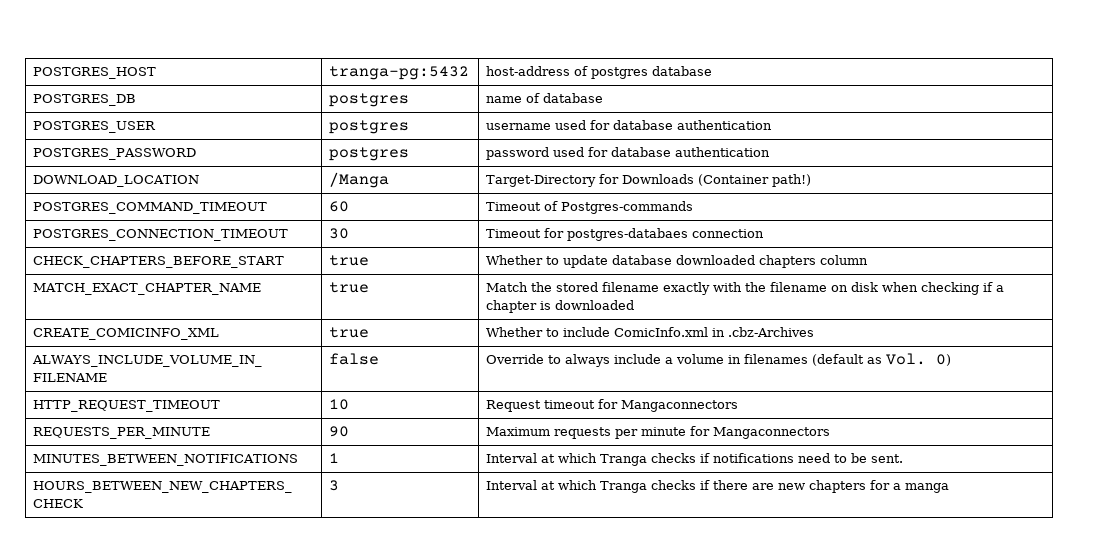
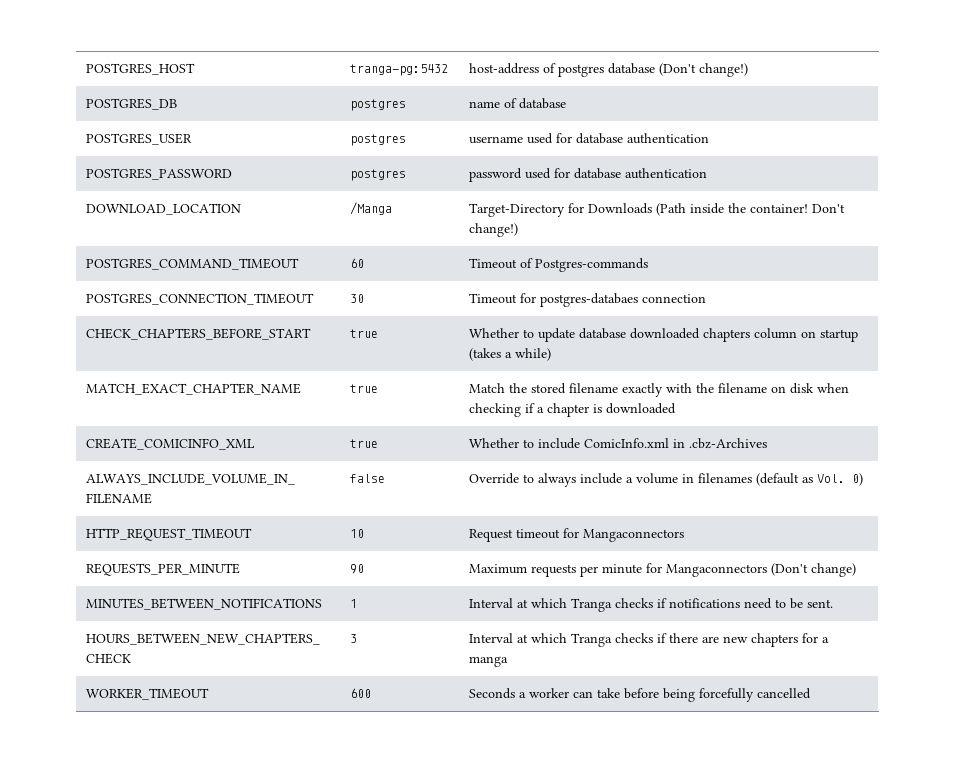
- POSTGRES_HOST | tranga-pg:5432 | host-address of postgres database
+ POSTGRES_HOST | tranga-pg:5432 | host-address of postgres database (Don't change!)
- DOWNLOAD_LOCATION | /Manga | Target-Directory for Downloads (Container path!)
+ DOWNLOAD_LOCATION | /Manga | Target-Directory for Downloads (Path inside the container! Don't change!)
- CHECK_CHAPTERS_BEFORE_START | true | Whether to update database downloaded chapters column
+ CHECK_CHAPTERS_BEFORE_START | true | Whether to update database downloaded chapters column on startup (takes a while)
- REQUESTS_PER_MINUTE | 90 | Maximum requests per minute for Mangaconnectors
+ REQUESTS_PER_MINUTE | 90 | Maximum requests per minute for Mangaconnectors (Don't change)
+ WORKER_TIMEOUT | 600 | Seconds a worker can take before being forcefully cancelled

